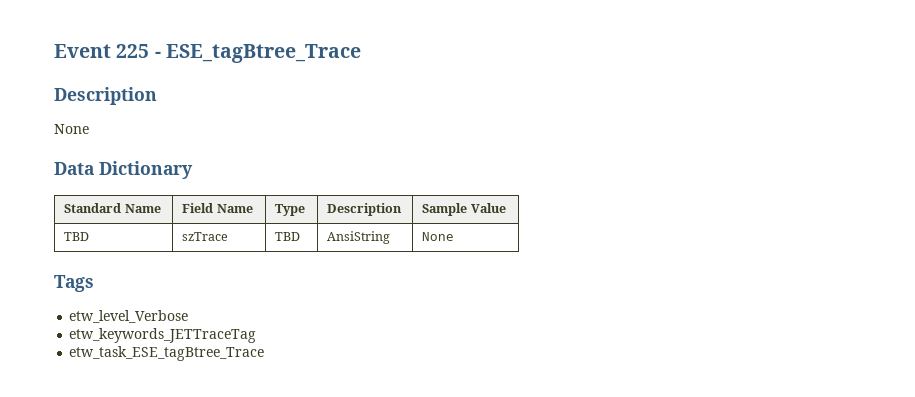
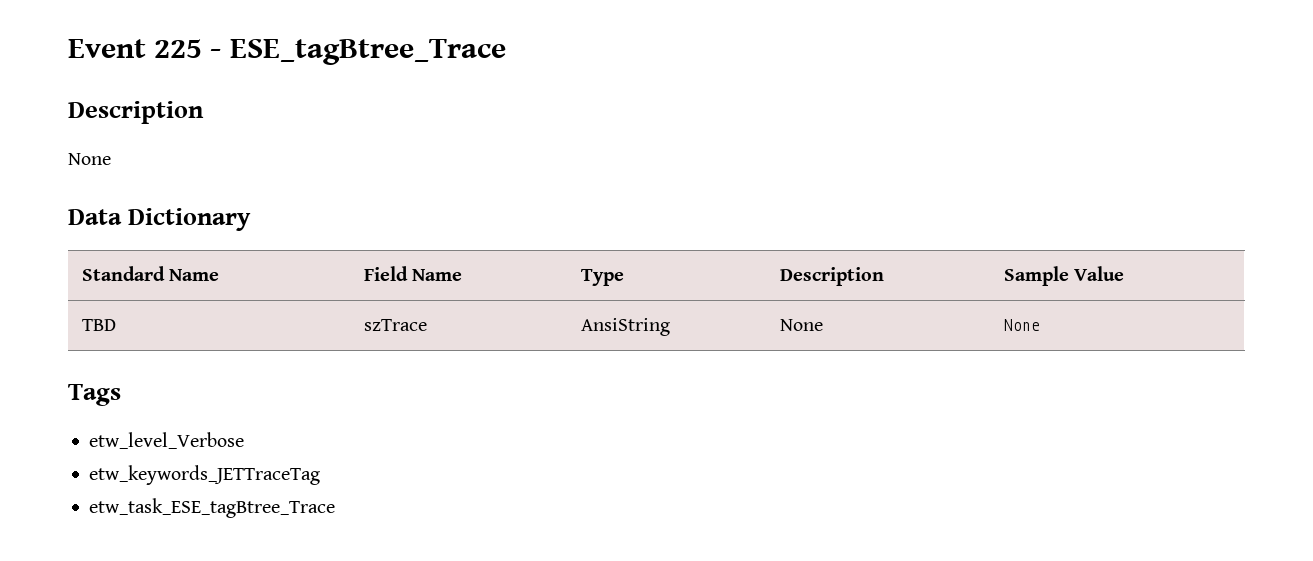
- TBD | szTrace | TBD | AnsiString | None
+ TBD | szTrace | AnsiString | None | None

